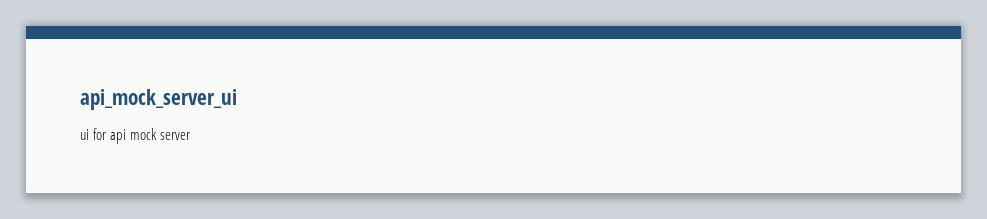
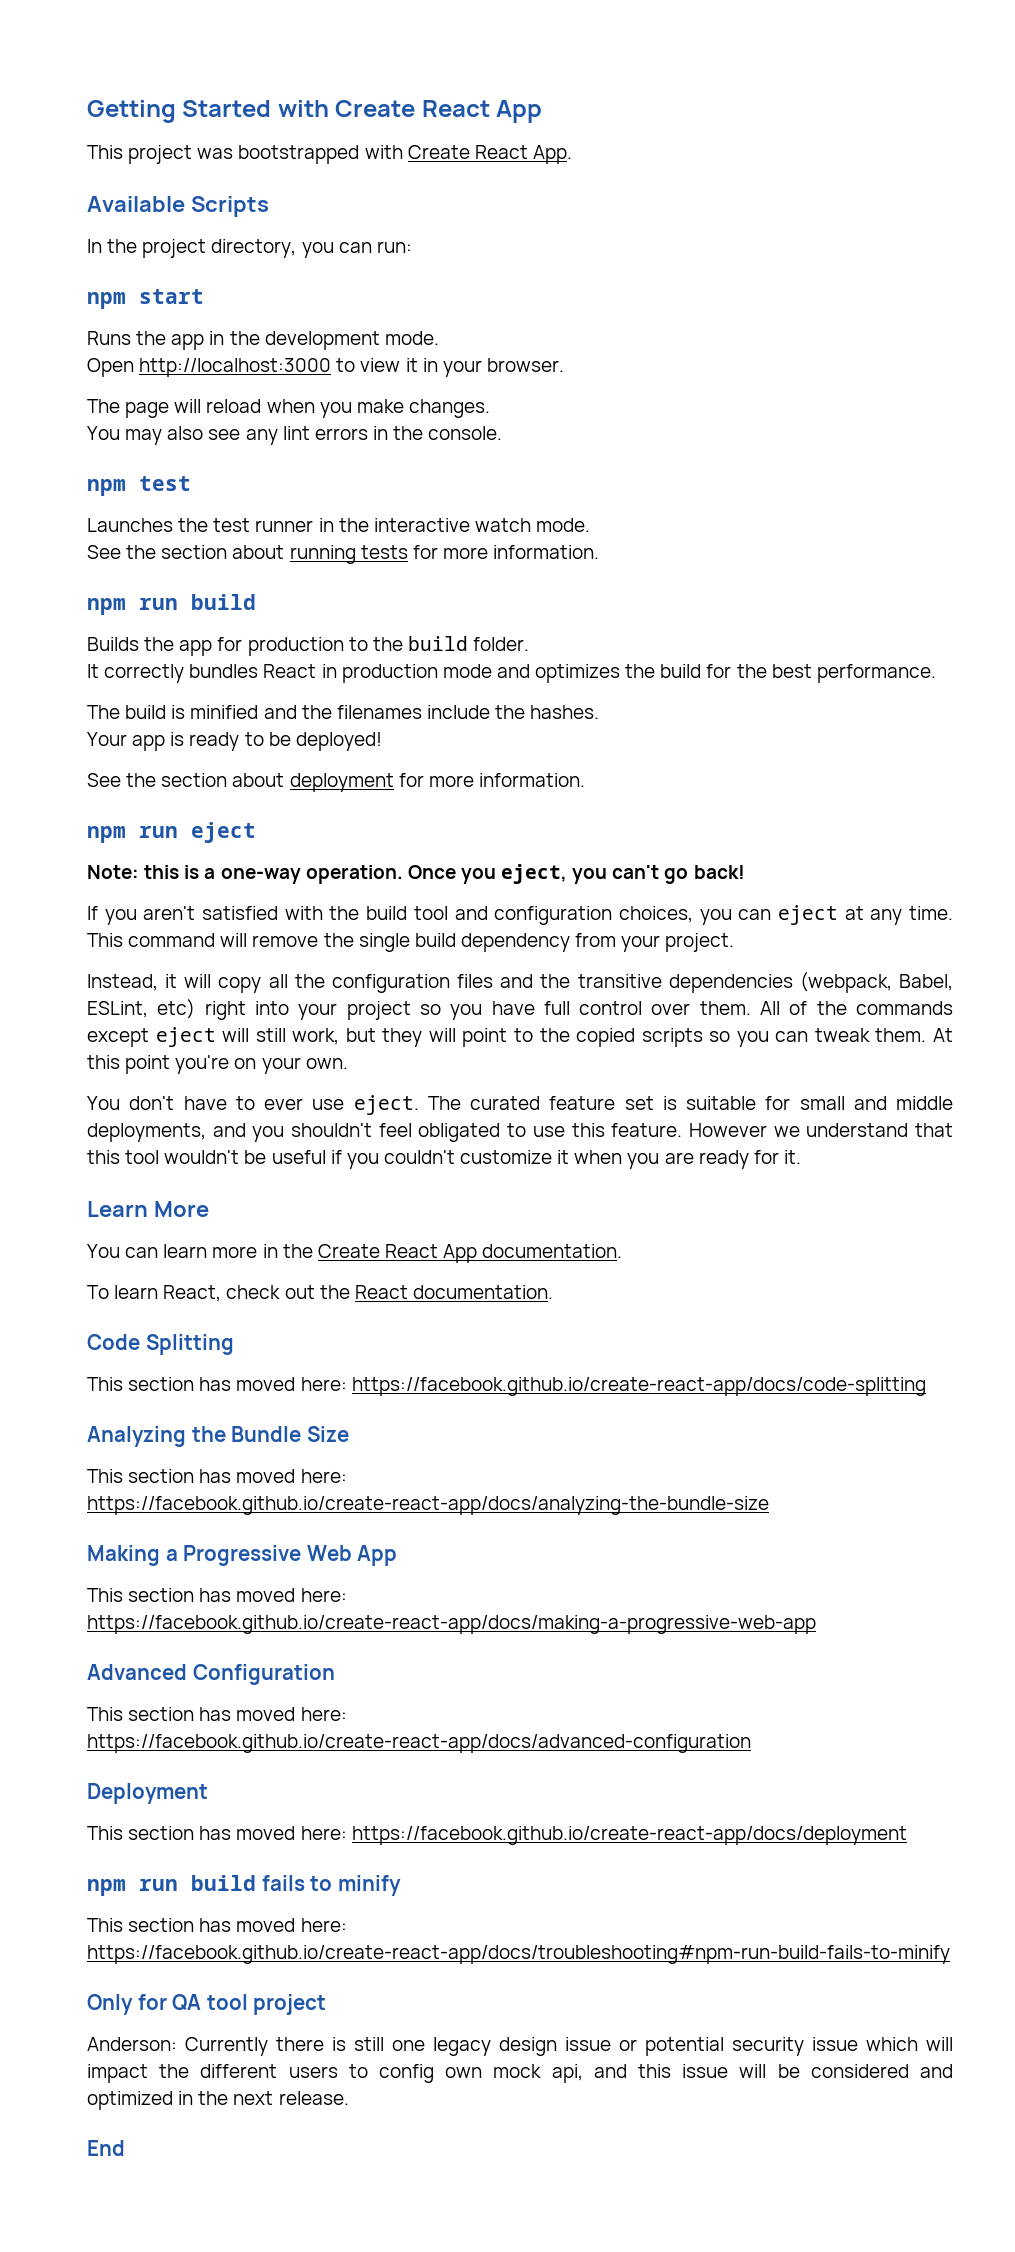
- api_mock_server_ui
- ui for api mock server
+ Getting Started with Create React App
+ This project was bootstrapped with Create React App.
+ Available Scripts
+ In the project directory, you can run:
+ npm start
+ Runs the app in the development mode.
+ Open http://localhost:3000 to view it in your browser.
+ The page will reload when you make changes.
+ You may also see any lint errors in the console.
+ npm test
+ Launches the test runner in the interactive watch mode.
+ See the section about running tests for more information.
+ npm run build
+ Builds the app for production to the build folder.
+ It correctly bundles React in production mode and optimizes the build for the best performance.
+ The build is minified and the filenames include the hashes.
+ Your app is ready to be deployed!
+ See the section about deployment for more information.
+ npm run eject
+ Note: this is a one-way operation. Once you eject, you can't go back!
+ If you aren't satisfied with the build tool and configuration choices, you can eject at any time. This command will remove the single build dependency from your project.
+ Instead, it will copy all the configuration files and the transitive dependencies (webpack, Babel, ESLint, etc) right into your project so you have full control over them. All of the commands except eject will still work, but they will point to the copied scripts so you can tweak them. At this point you're on your own.
+ You don't have to ever use eject. The curated feature set is suitable for small and middle deployments, and you shouldn't feel obligated to use this feature. However we understand that this tool wouldn't be useful if you couldn't customize it when you are ready for it.
+ Learn More
+ You can learn more in the Create React App documentation.
+ To learn React, check out the React documentation.
+ Code Splitting
+ This section has moved here: https://facebook.github.io/create-react-app/docs/code-splitting
+ Analyzing the Bundle Size
+ This section has moved here: https://facebook.github.io/create-react-app/docs/analyzing-the-bundle-size
+ Making a Progressive Web App
+ This section has moved here: https://facebook.github.io/create-react-app/docs/making-a-progressive-web-app
+ Advanced Configuration
+ This section has moved here: https://facebook.github.io/create-react-app/docs/advanced-configuration
+ Deployment
+ This section has moved here: https://facebook.github.io/create-react-app/docs/deployment
+ npm run build fails to minify
+ This section has moved here: https://facebook.github.io/create-react-app/docs/troubleshooting#npm-run-build-fails-to-minify
+ Only for QA tool project
+ Anderson: Currently there is still one legacy design issue or potential security issue which will impact the different users to config own mock api, and this issue will be considered and optimized in the next release.
+ End

